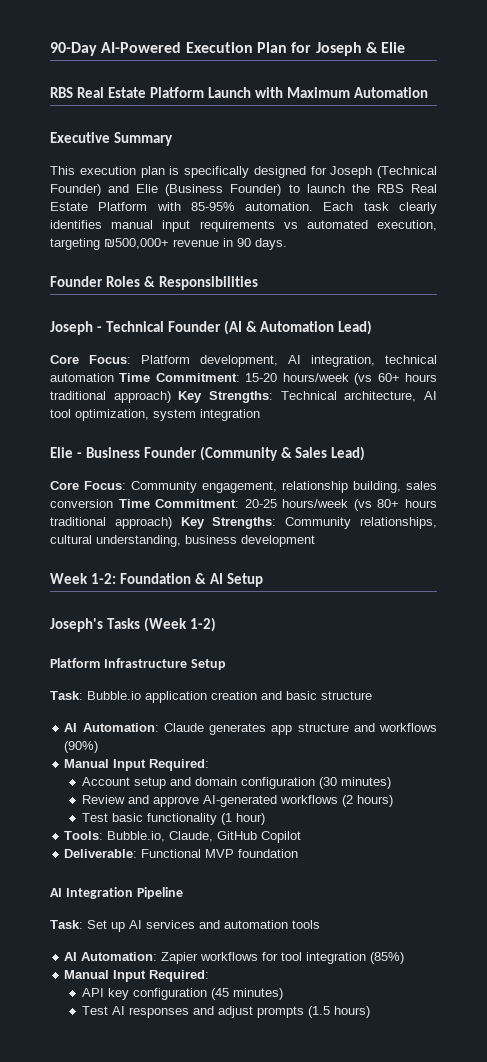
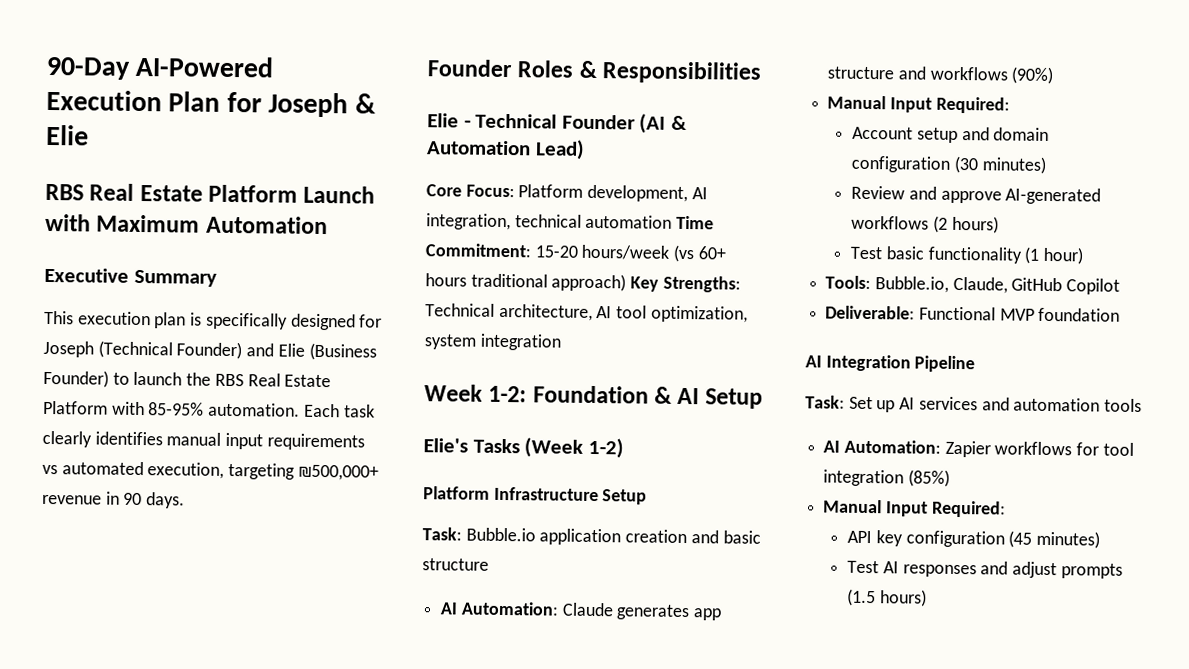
- Joseph - Technical Founder (AI & Automation Lead)
+ Elie - Technical Founder (AI & Automation Lead)
- Elie - Business Founder (Community & Sales Lead)
- Core Focus: Community engagement, relationship building, sales conversion Time Commitment: 20-25 hours/week (vs 80+ hours traditional approach) Key Strengths: Community relationships, cultural understanding, business development
- Joseph's Tasks (Week 1-2)
+ Elie's Tasks (Week 1-2)

